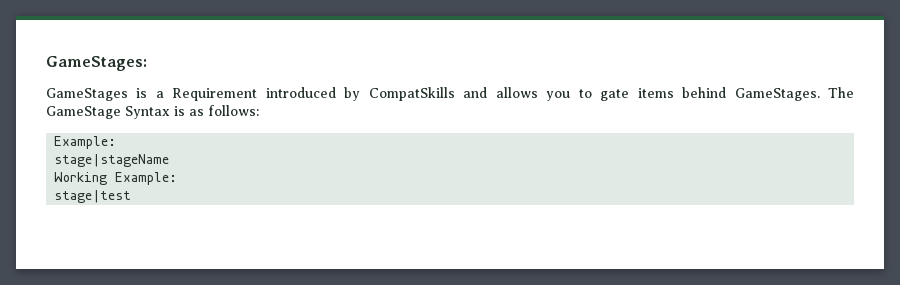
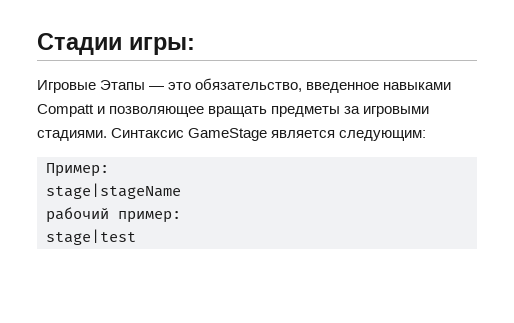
- GameStages:
- GameStages is a Requirement introduced by CompatSkills and allows you to gate items behind GameStages. The GameStage Syntax is as follows:
- Example:
+ Стадии игры:
+ Игровые Этапы — это обязательство, введенное навыками Compatt и позволяющее вращать предметы за игровыми стадиями. Синтаксис GameStage является следующим:
+ Пример:
- Working Example:
+ рабочий пример:

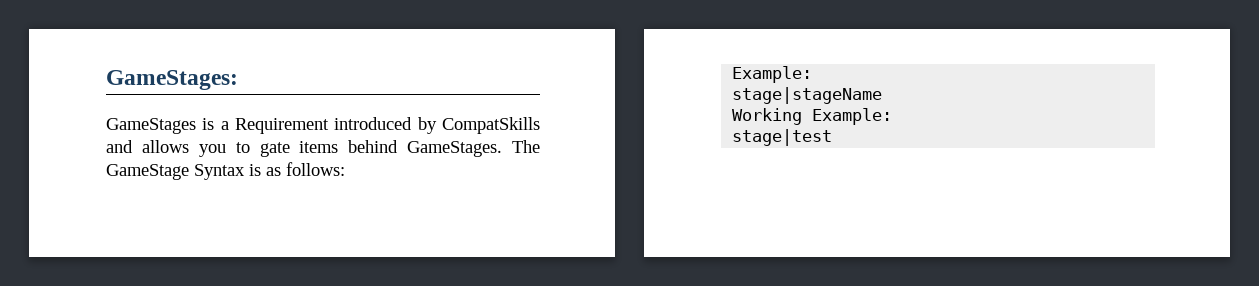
- Стадии игры:
- Игровые Этапы — это обязательство, введенное навыками Compatt и позволяющее вращать предметы за игровыми стадиями. Синтаксис GameStage является следующим:
- Пример:
+ GameStages:
+ GameStages is a Requirement introduced by CompatSkills and allows you to gate items behind GameStages. The GameStage Syntax is as follows:
+ Example:
- рабочий пример:
+ Working Example:

